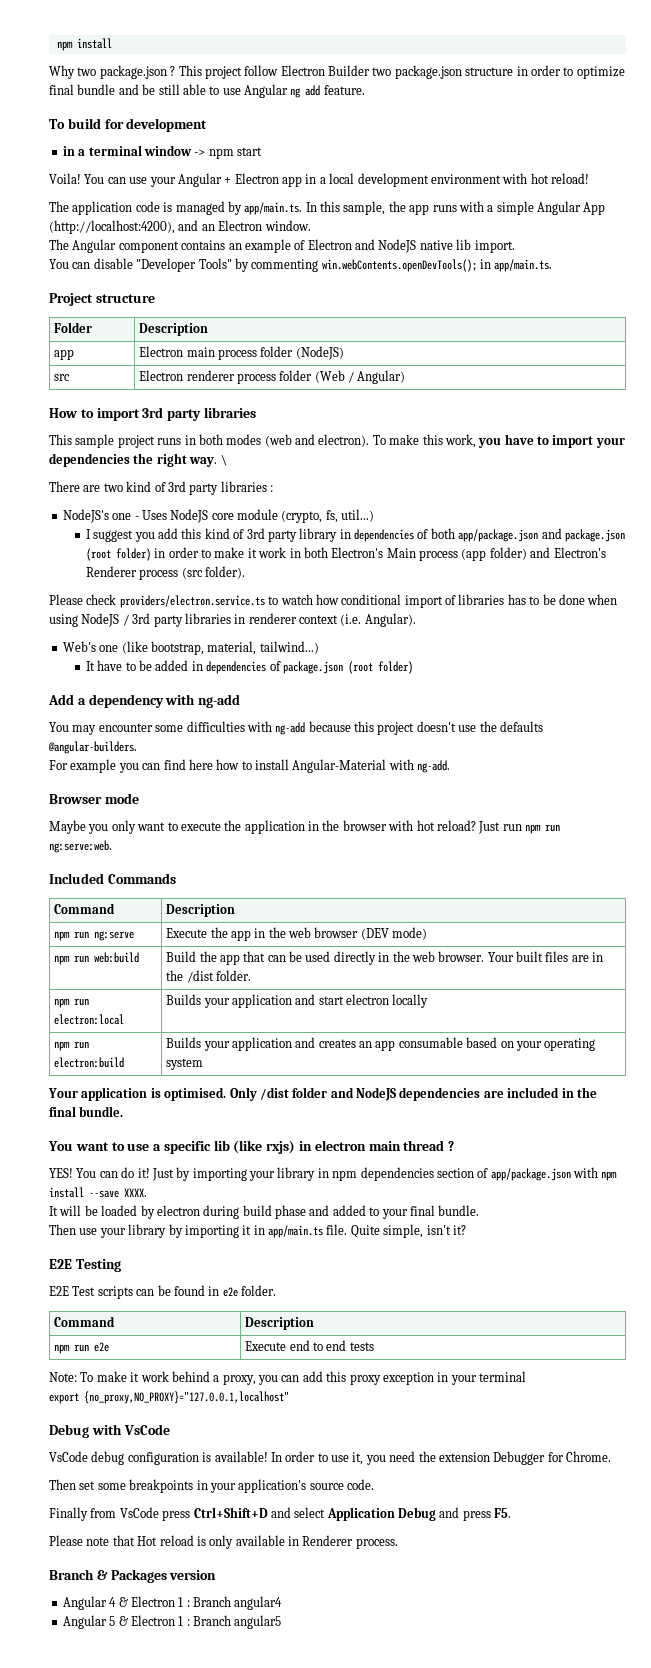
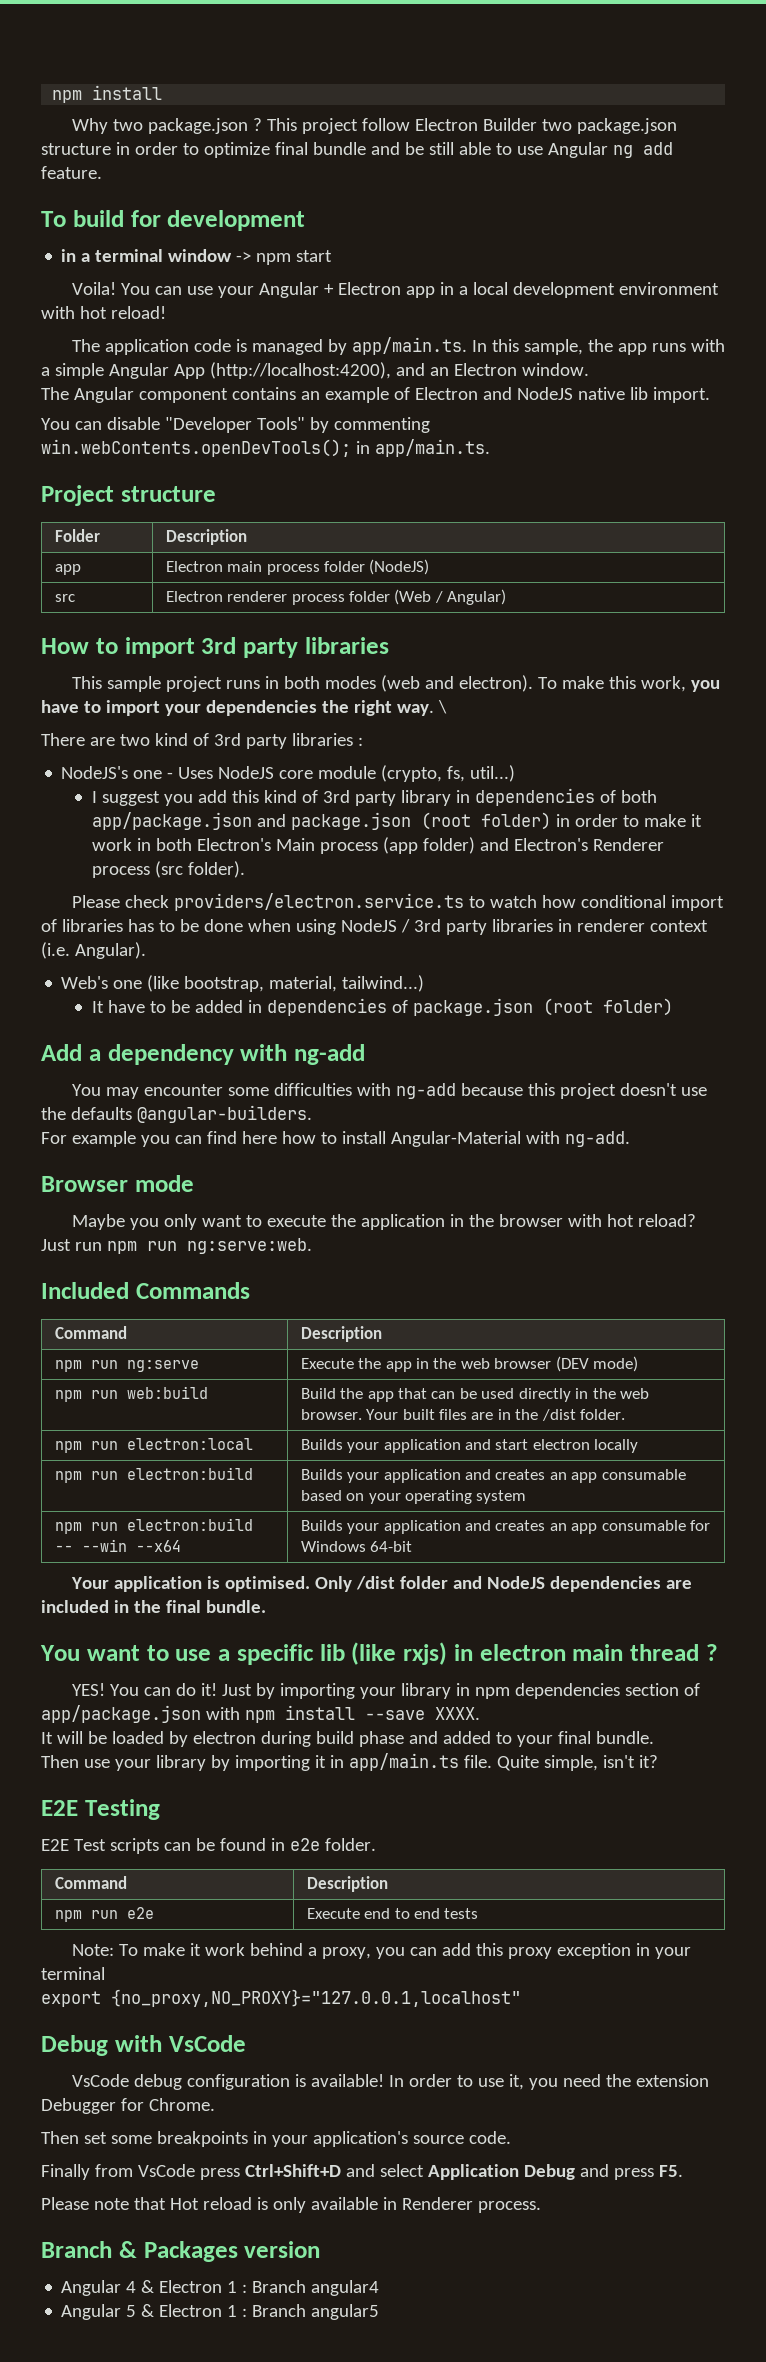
+ npm run electron:build -- --win --x64 | Builds your application and creates an app consumable for Windows 64-bit

